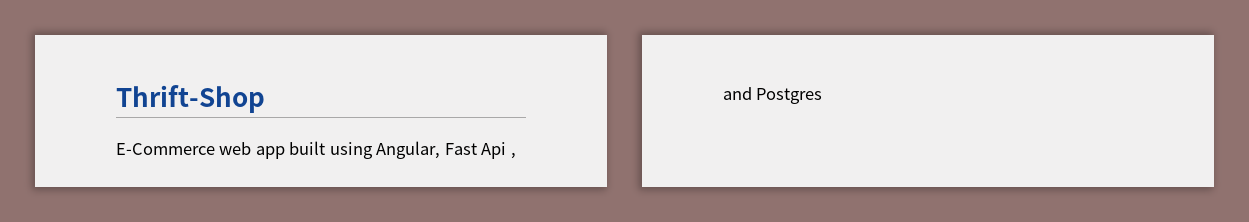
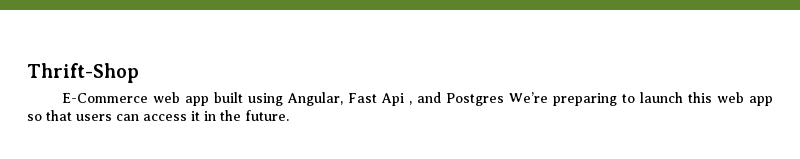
- E-Commerce web app built using Angular, Fast Api , and Postgres
+ E-Commerce web app built using Angular, Fast Api , and Postgres We’re preparing to launch this web app so that users can access it in the future.

